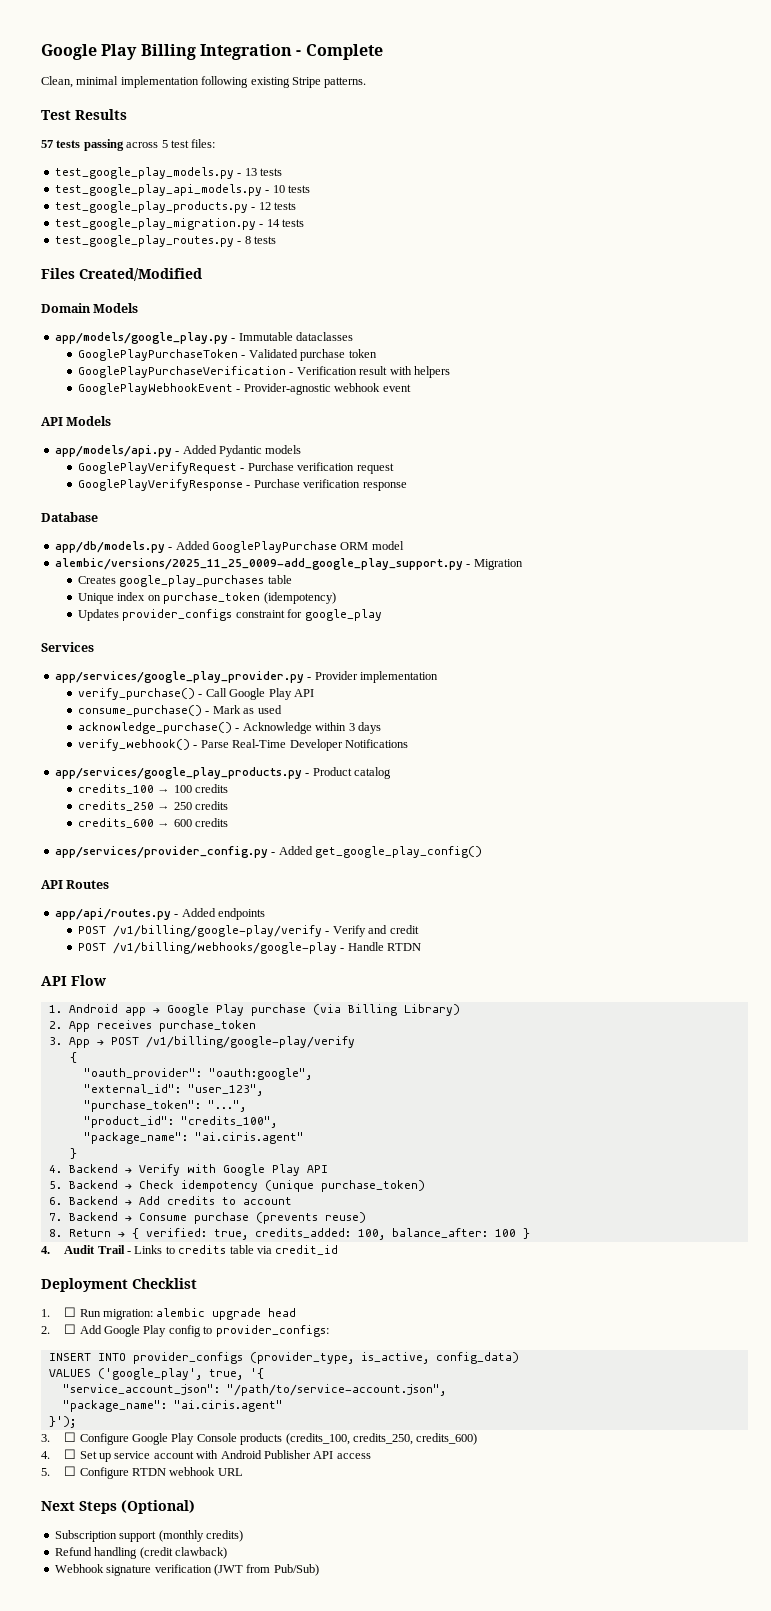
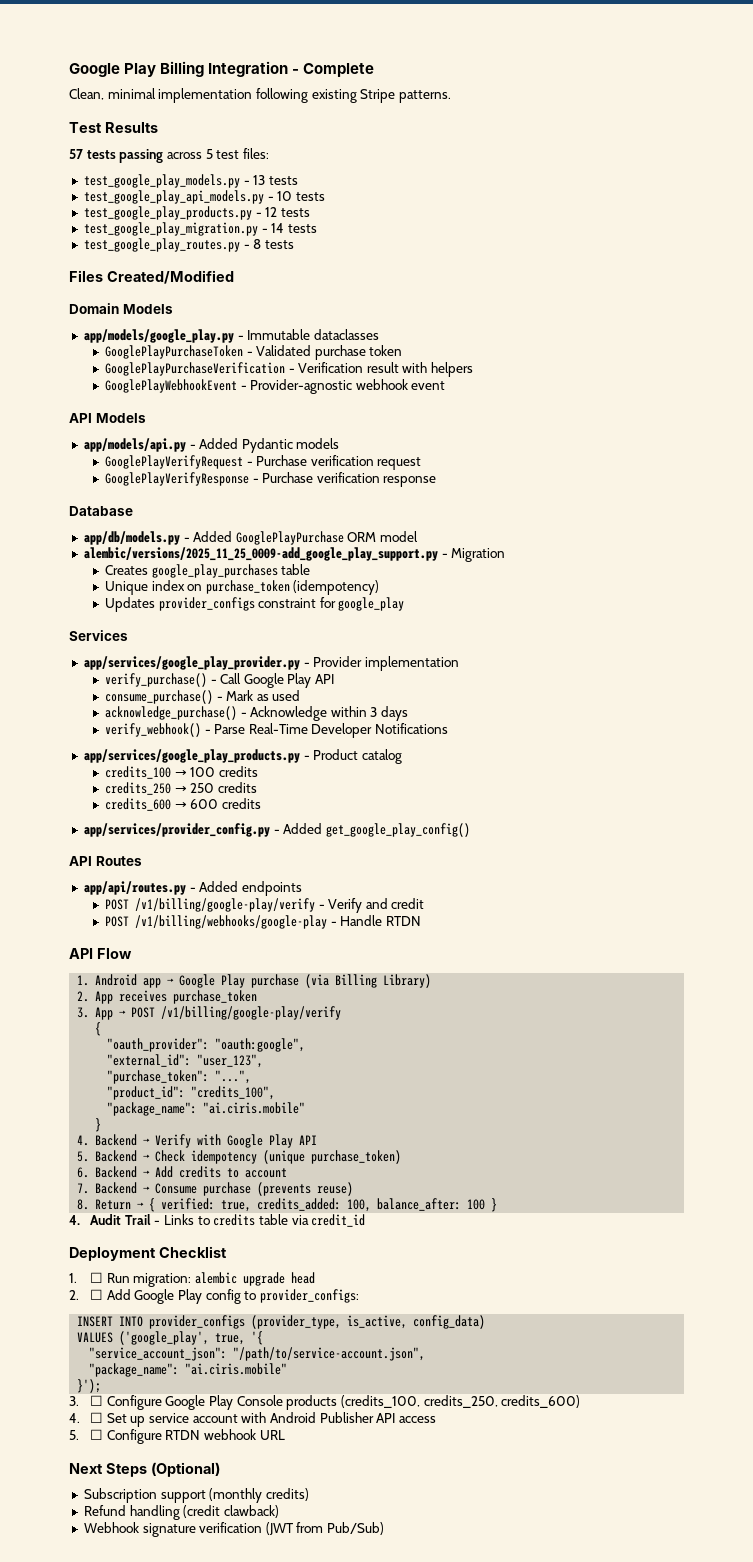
  "product_id": "credits_100",
- "package_name": "ai.ciris.agent"
+ "package_name": "ai.ciris.mobile"
  "service_account_json": "/path/to/service-account.json",
- "package_name": "ai.ciris.agent"
+ "package_name": "ai.ciris.mobile"

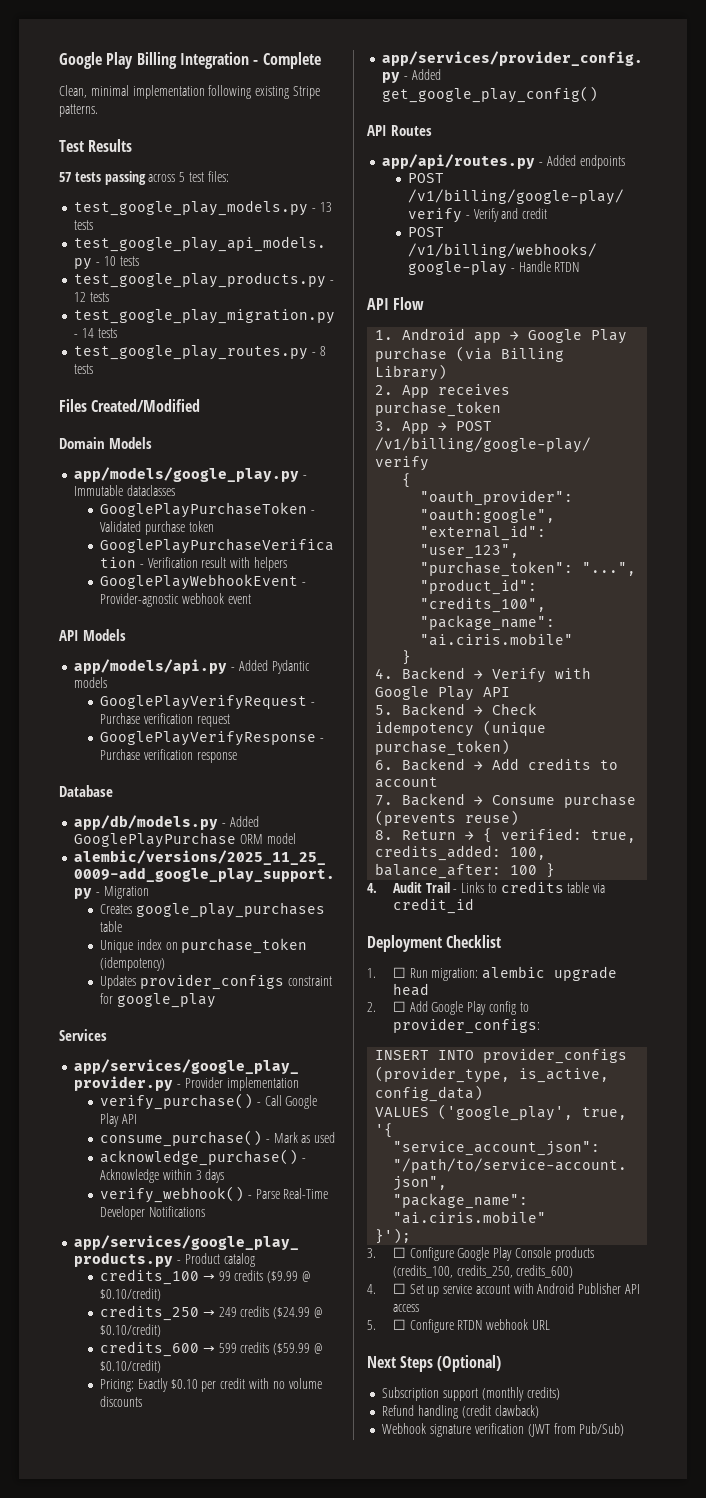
- credits_100 → 100 credits
+ credits_100 → 99 credits ($9.99 @ $0.10/credit)
- credits_250 → 250 credits
+ credits_250 → 249 credits ($24.99 @ $0.10/credit)
- credits_600 → 600 credits
+ credits_600 → 599 credits ($59.99 @ $0.10/credit)
+ Pricing: Exactly $0.10 per credit with no volume discounts

